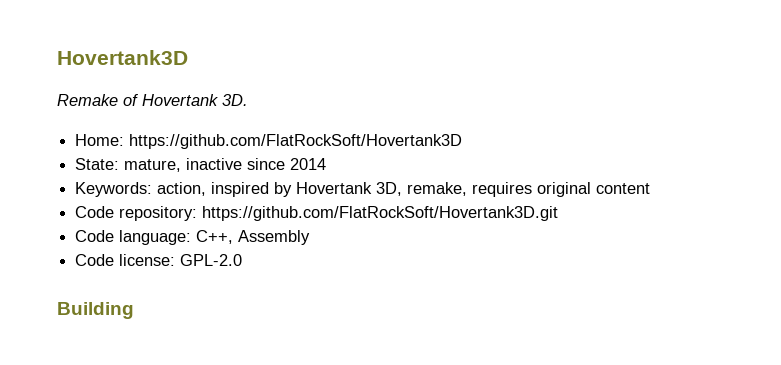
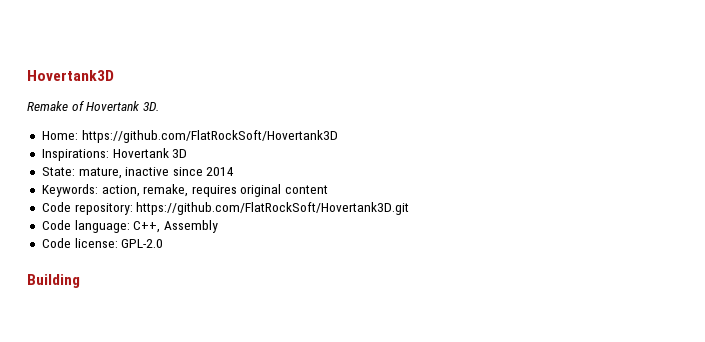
+ Inspirations: Hovertank 3D
- Keywords: action, inspired by Hovertank 3D, remake, requires original content
+ Keywords: action, remake, requires original content

